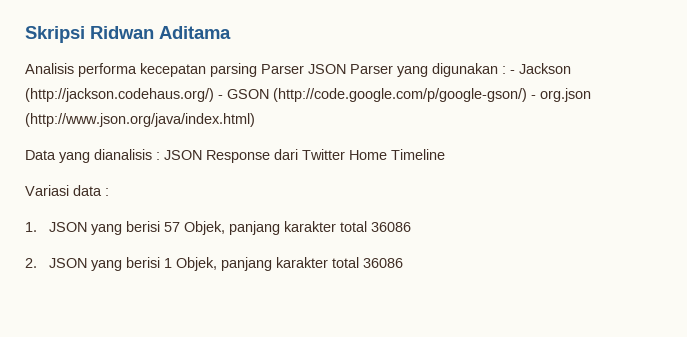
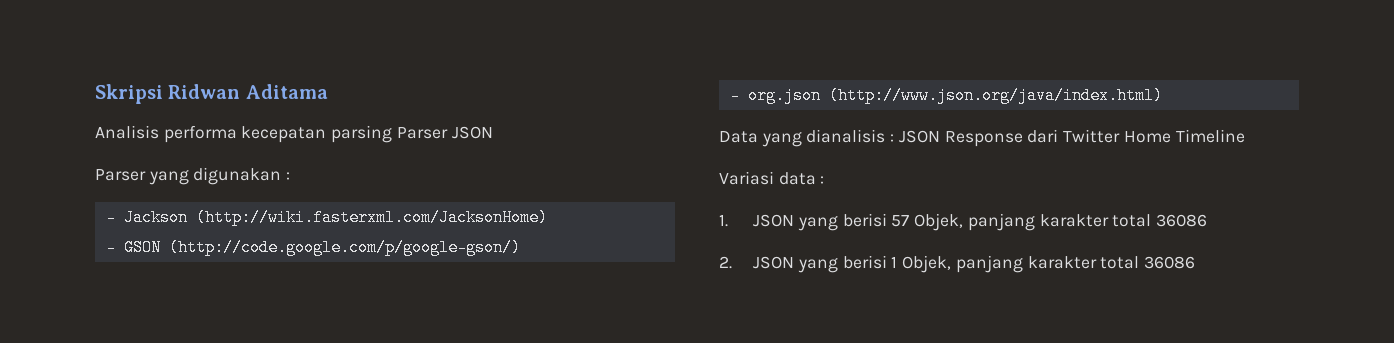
- Analisis performa kecepatan parsing Parser JSON Parser yang digunakan : - Jackson (http://jackson.codehaus.org/) - GSON (http://code.google.com/p/google-gson/) - org.json (http://www.json.org/java/index.html)
+ Analisis performa kecepatan parsing Parser JSON
+ Parser yang digunakan :
+ - Jackson (http://wiki.fasterxml.com/JacksonHome)
+ - GSON (http://code.google.com/p/google-gson/)
+ - org.json (http://www.json.org/java/index.html)

